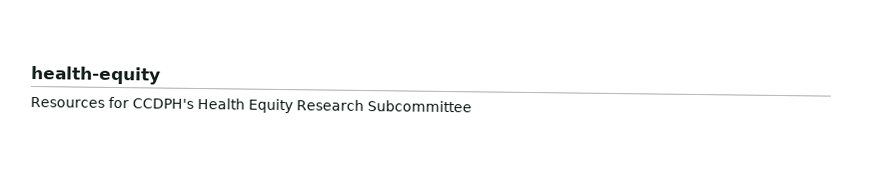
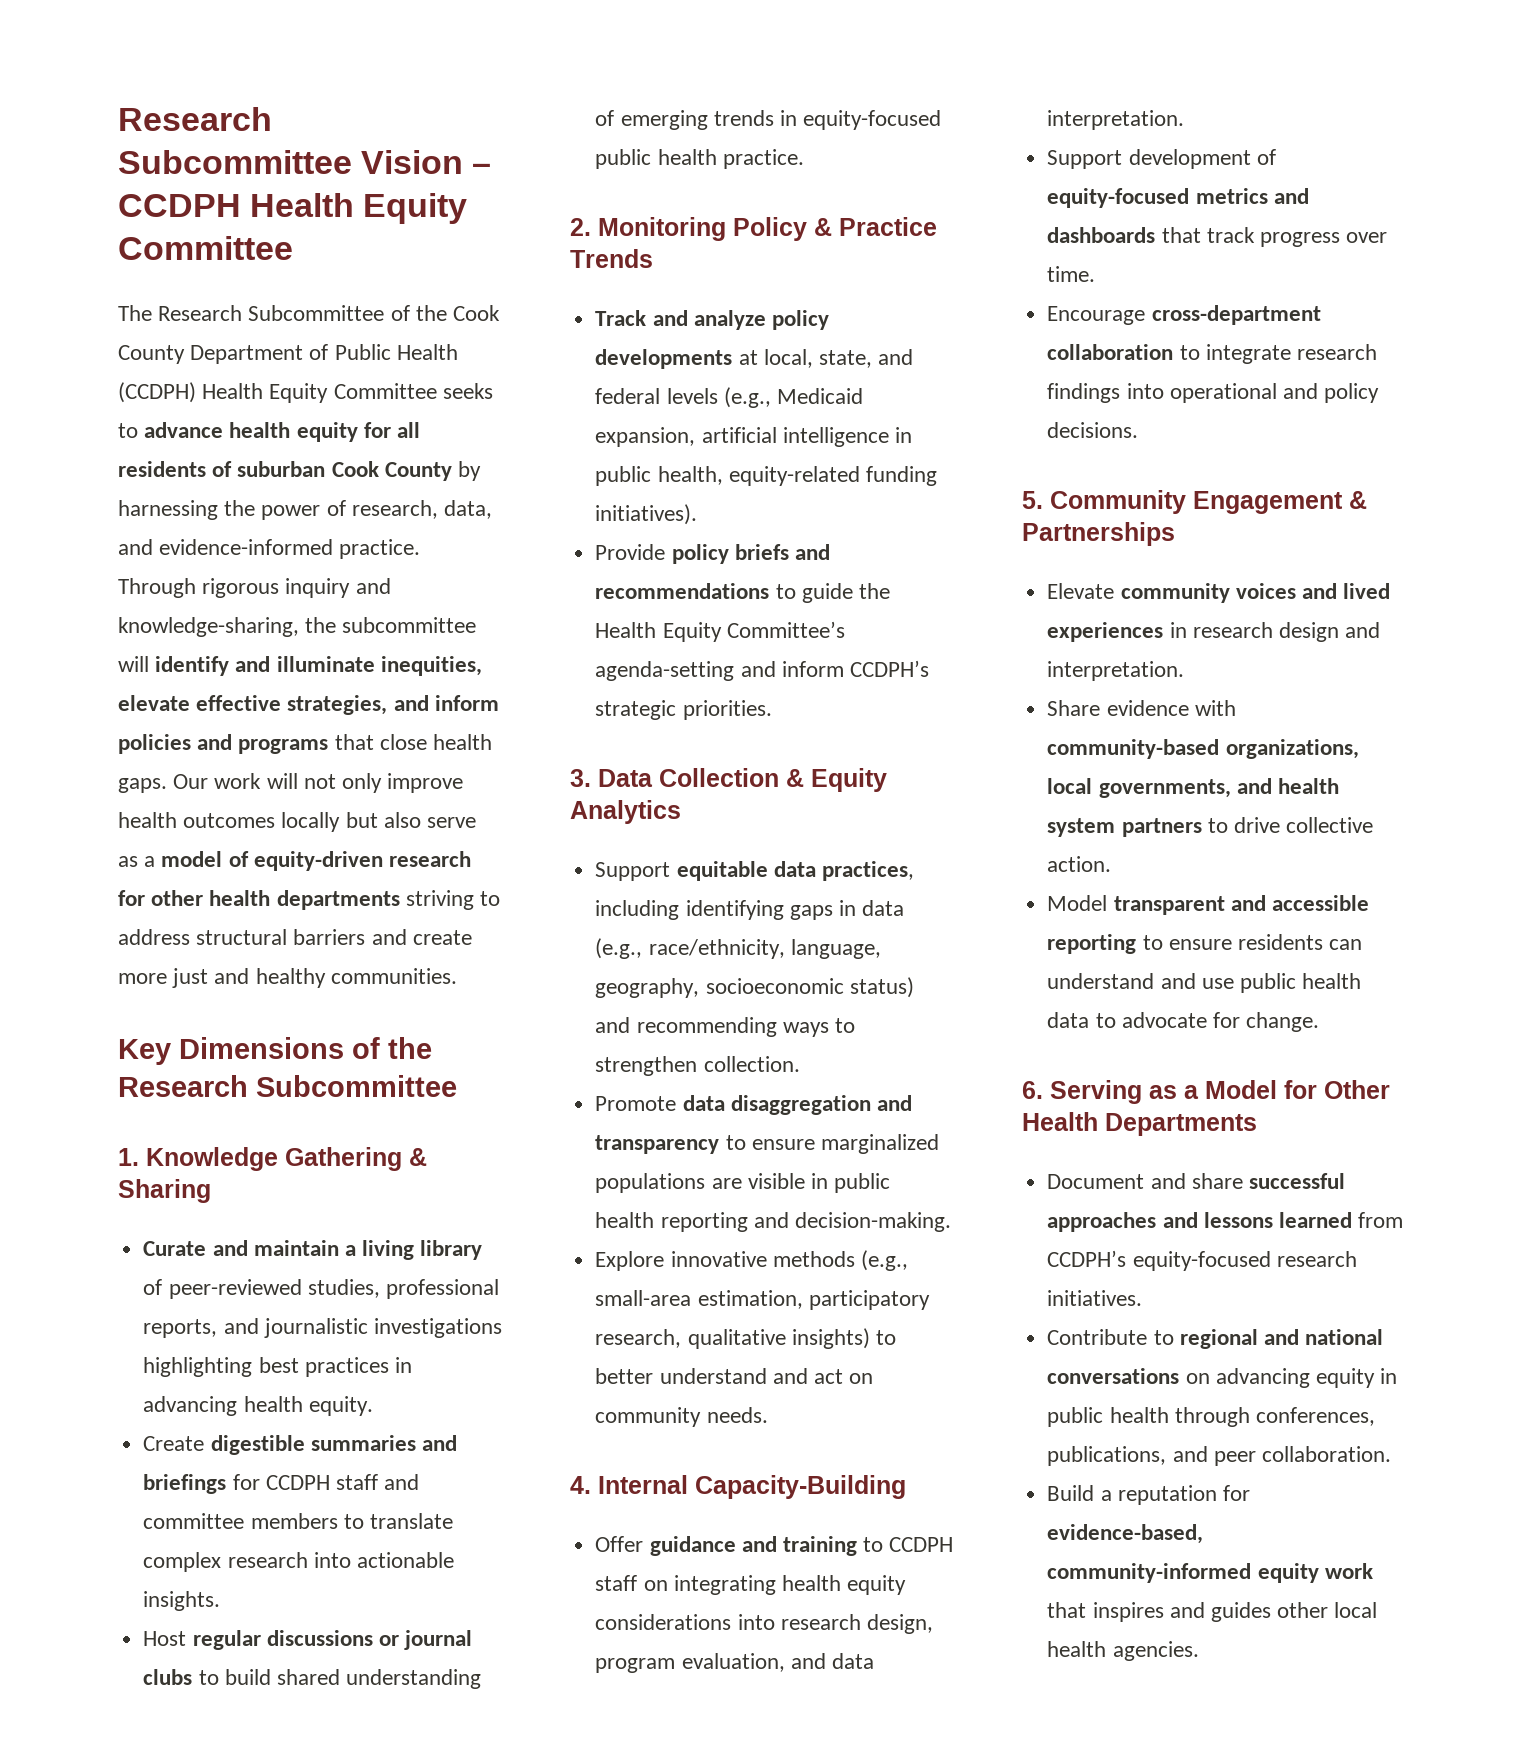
- health-equity
- Resources for CCDPH's Health Equity Research Subcommittee
+ Research Subcommittee Vision – CCDPH Health Equity Committee
+ The Research Subcommittee of the Cook County Department of Public Health (CCDPH) Health Equity Committee seeks to advance health equity for all residents of suburban Cook County by harnessing the power of research, data, and evidence-informed practice. Through rigorous inquiry and knowledge-sharing, the subcommittee will identify and illuminate inequities, elevate effective strategies, and inform policies and programs that close health gaps. Our work will not only improve health outcomes locally but also serve as a model of equity-driven research for other health departments striving to address structural barriers and create more just and healthy communities.
+ Key Dimensions of the Research Subcommittee
+ 1. Knowledge Gathering & Sharing
+ Curate and maintain a living library of peer-reviewed studies, professional reports, and journalistic investigations highlighting best practices in advancing health equity.
+ Create digestible summaries and briefings for CCDPH staff and committee members to translate complex research into actionable insights.
+ Host regular discussions or journal clubs to build shared understanding of emerging trends in equity-focused public health practice.
+ 2. Monitoring Policy & Practice Trends
+ Track and analyze policy developments at local, state, and federal levels (e.g., Medicaid expansion, artificial intelligence in public health, equity-related funding initiatives).
+ Provide policy briefs and recommendations to guide the Health Equity Committee’s agenda-setting and inform CCDPH’s strategic priorities.
+ 3. Data Collection & Equity Analytics
+ Support equitable data practices, including identifying gaps in data (e.g., race/ethnicity, language, geography, socioeconomic status) and recommending ways to strengthen collection.
+ Promote data disaggregation and transparency to ensure marginalized populations are visible in public health reporting and decision-making.
+ Explore innovative methods (e.g., small-area estimation, participatory research, qualitative insights) to better understand and act on community needs.
+ 4. Internal Capacity-Building
+ Offer guidance and training to CCDPH staff on integrating health equity considerations into research design, program evaluation, and data interpretation.
+ Support development of equity-focused metrics and dashboards that track progress over time.
+ Encourage cross-department collaboration to integrate research findings into operational and policy decisions.
+ 5. Community Engagement & Partnerships
+ Elevate community voices and lived experiences in research design and interpretation.
+ Share evidence with community-based organizations, local governments, and health system partners to drive collective action.
+ Model transparent and accessible reporting to ensure residents can understand and use public health data to advocate for change.
+ 6. Serving as a Model for Other Health Departments
+ Document and share successful approaches and lessons learned from CCDPH’s equity-focused research initiatives.
+ Contribute to regional and national conversations on advancing equity in public health through conferences, publications, and peer collaboration.
+ Build a reputation for evidence-based, community-informed equity work that inspires and guides other local health agencies.

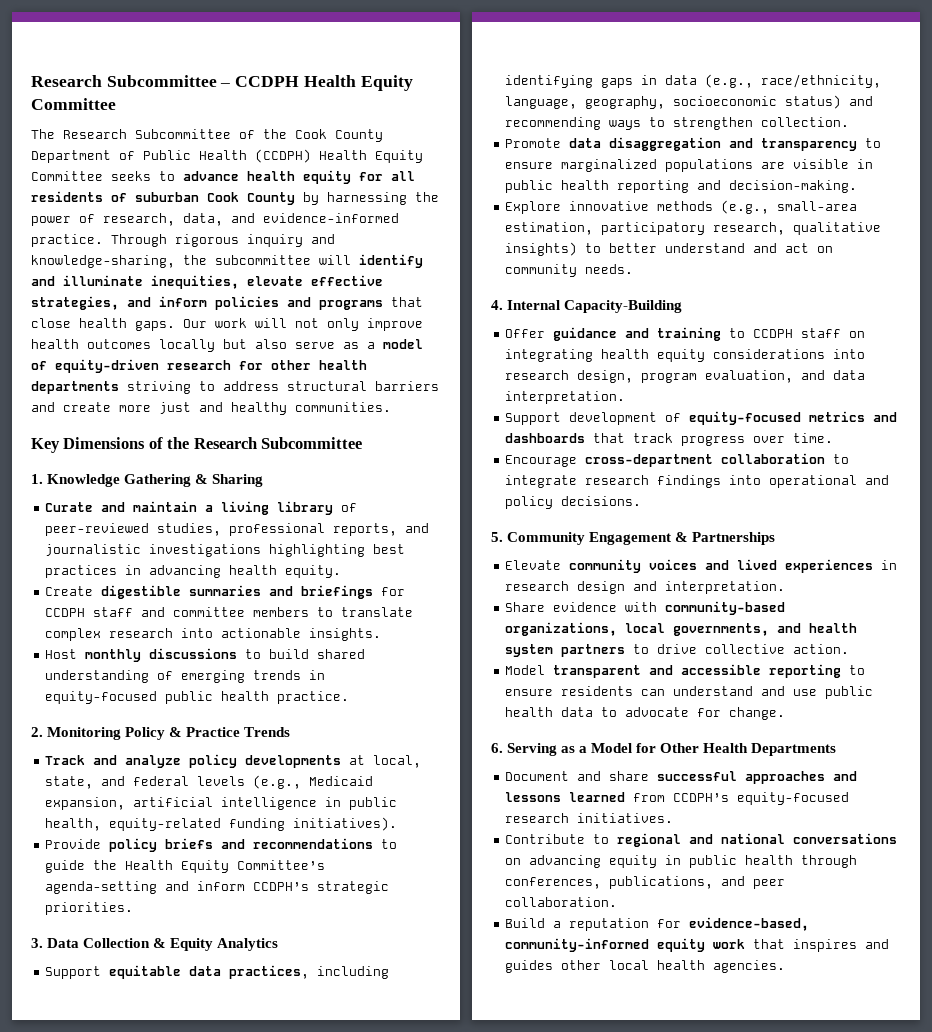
- Research Subcommittee Vision – CCDPH Health Equity Committee
+ Research Subcommittee – CCDPH Health Equity Committee
- Host regular discussions or journal clubs to build shared understanding of emerging trends in equity-focused public health practice.
+ Host monthly discussions to build shared understanding of emerging trends in equity-focused public health practice.

